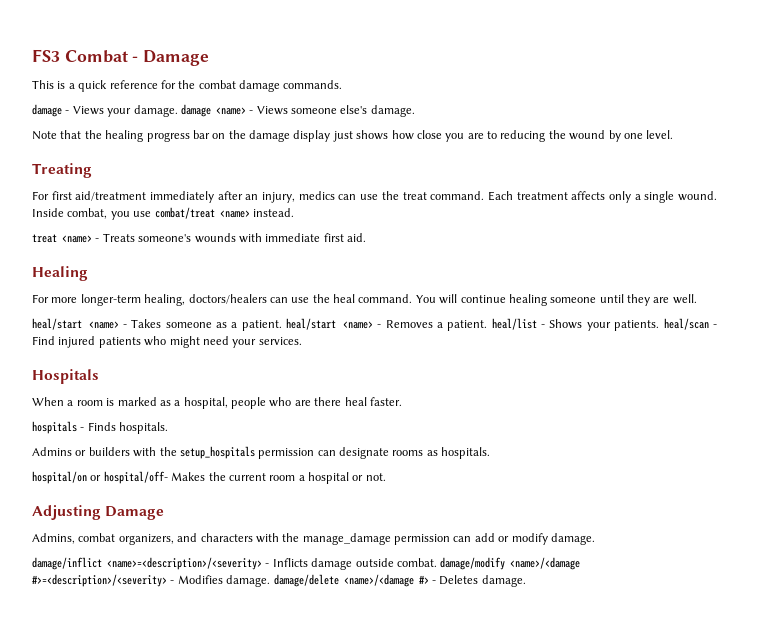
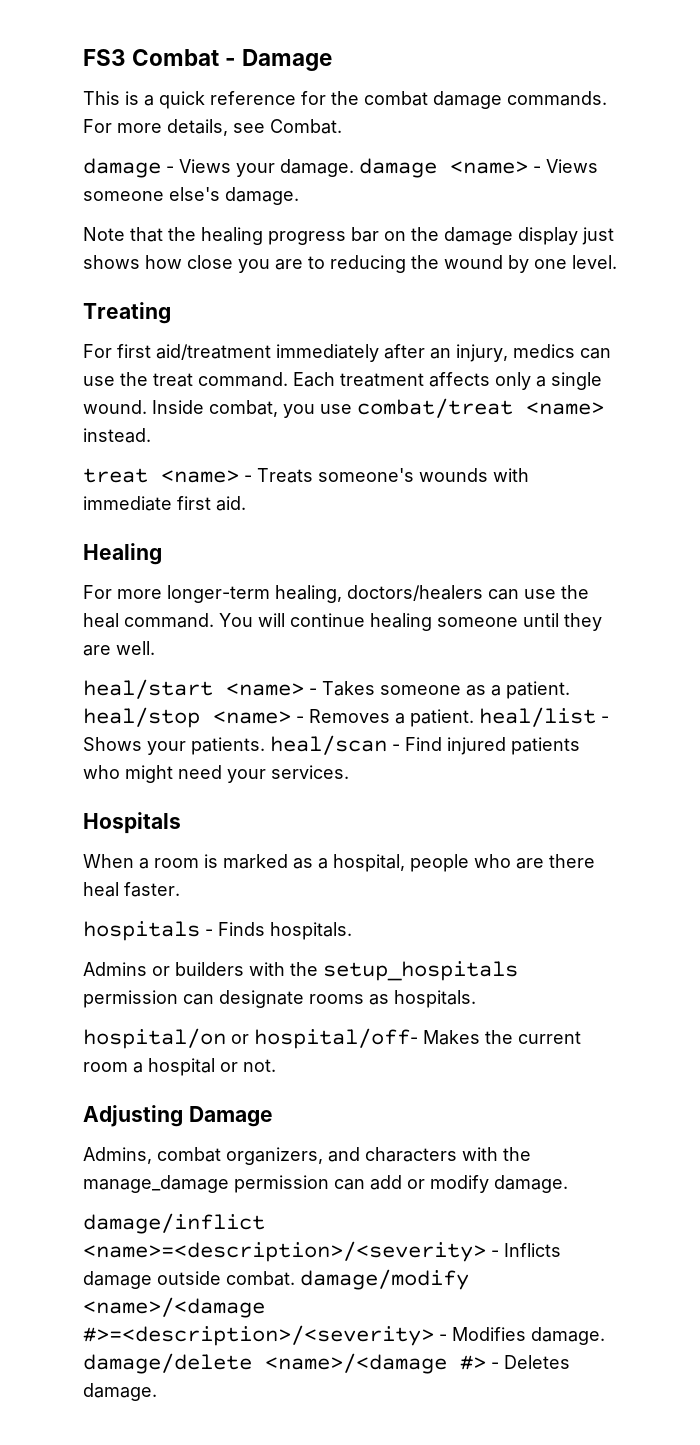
+ For more details, see Combat.
- heal/start <name> - Takes someone as a patient. heal/start <name> - Removes a patient. heal/list - Shows your patients. heal/scan - Find injured patients who might need your services.
+ heal/start <name> - Takes someone as a patient. heal/stop <name> - Removes a patient. heal/list - Shows your patients. heal/scan - Find injured patients who might need your services.

